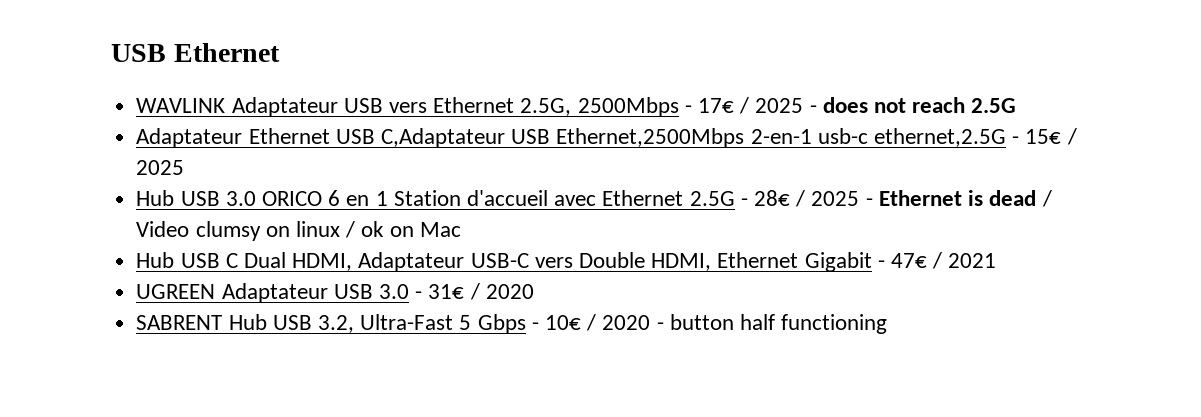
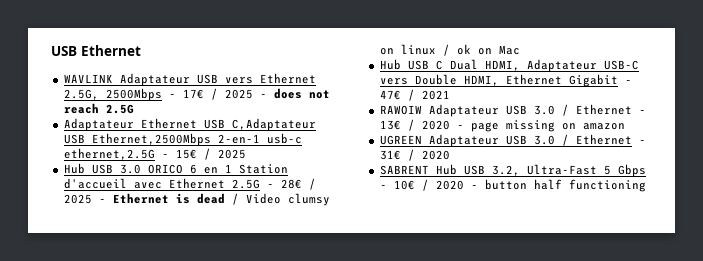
+ RAWOIW Adaptateur USB 3.0 / Ethernet - 13€ / 2020 - page missing on amazon
- UGREEN Adaptateur USB 3.0 - 31€ / 2020
+ UGREEN Adaptateur USB 3.0 / Ethernet - 31€ / 2020

